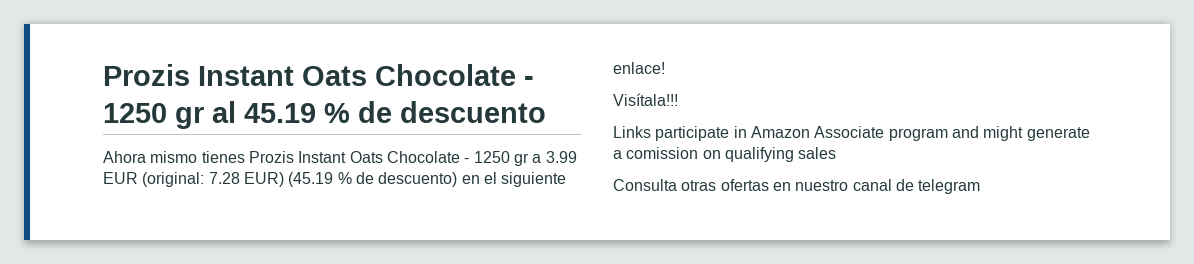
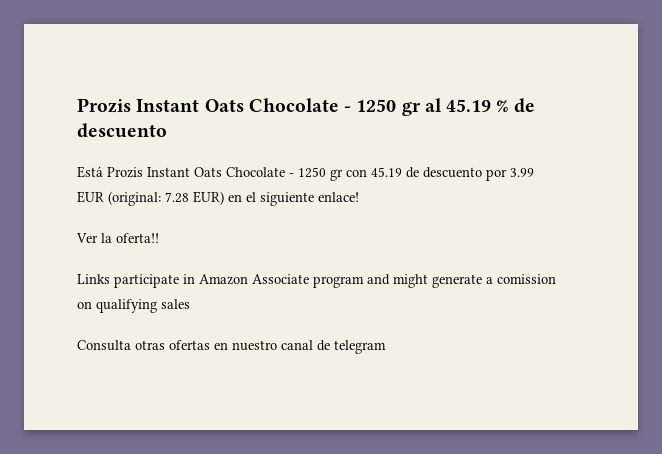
- Ahora mismo tienes Prozis Instant Oats Chocolate - 1250 gr a 3.99 EUR (original: 7.28 EUR) (45.19 % de descuento) en el siguiente enlace!
+ Está Prozis Instant Oats Chocolate - 1250 gr con 45.19 de descuento por 3.99 EUR (original: 7.28 EUR) en el siguiente enlace!
- Visítala!!!
+ Ver la oferta!!

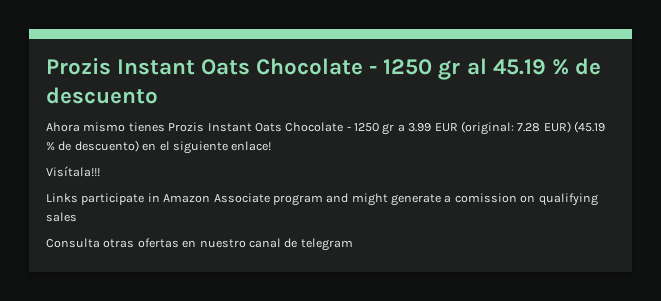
- Está Prozis Instant Oats Chocolate - 1250 gr con 45.19 de descuento por 3.99 EUR (original: 7.28 EUR) en el siguiente enlace!
+ Ahora mismo tienes Prozis Instant Oats Chocolate - 1250 gr a 3.99 EUR (original: 7.28 EUR) (45.19 % de descuento) en el siguiente enlace!
- Ver la oferta!!
+ Visítala!!!

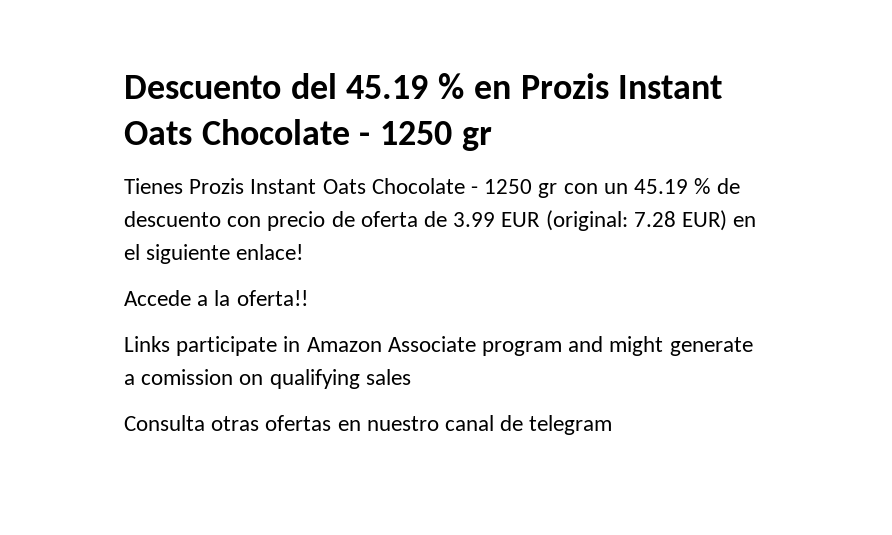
- Prozis Instant Oats Chocolate - 1250 gr al 45.19 % de descuento
- Ahora mismo tienes Prozis Instant Oats Chocolate - 1250 gr a 3.99 EUR (original: 7.28 EUR) (45.19 % de descuento) en el siguiente enlace!
+ Descuento del 45.19 % en Prozis Instant Oats Chocolate - 1250 gr
+ Tienes Prozis Instant Oats Chocolate - 1250 gr con un 45.19 % de descuento con precio de oferta de 3.99 EUR (original: 7.28 EUR) en el siguiente enlace!
- Visítala!!!
+ Accede a la oferta!!

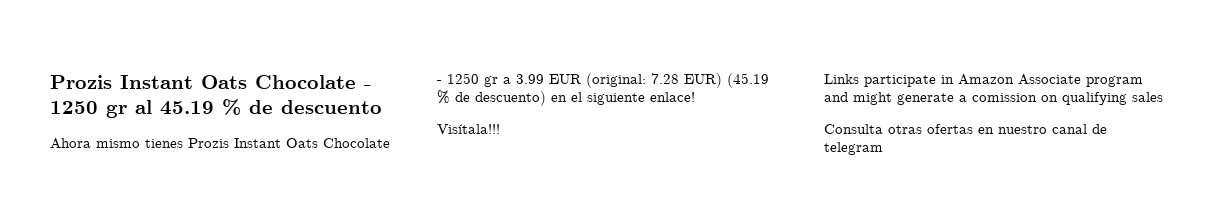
- Descuento del 45.19 % en Prozis Instant Oats Chocolate - 1250 gr
- Tienes Prozis Instant Oats Chocolate - 1250 gr con un 45.19 % de descuento con precio de oferta de 3.99 EUR (original: 7.28 EUR) en el siguiente enlace!
+ Prozis Instant Oats Chocolate - 1250 gr al 45.19 % de descuento
+ Ahora mismo tienes Prozis Instant Oats Chocolate - 1250 gr a 3.99 EUR (original: 7.28 EUR) (45.19 % de descuento) en el siguiente enlace!
- Accede a la oferta!!
+ Visítala!!!

